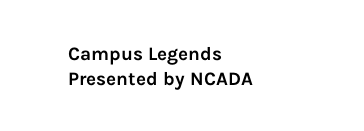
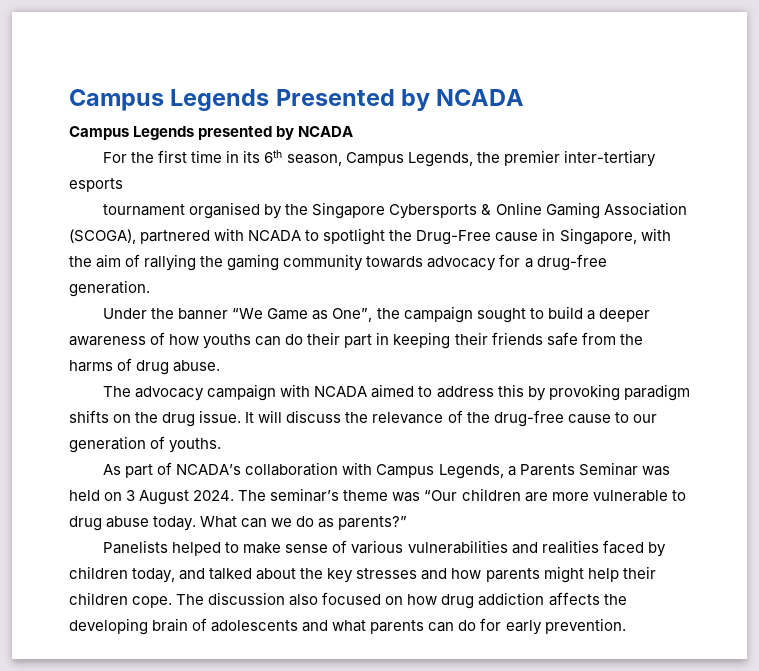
+ Campus Legends presented by NCADA
+ For the first time in its 6th season, Campus Legends, the premier inter-tertiary esports
+ tournament organised by the Singapore Cybersports & Online Gaming Association (SCOGA), partnered with NCADA to spotlight the Drug-Free cause in Singapore, with the aim of rallying the gaming community towards advocacy for a drug-free generation.
+ Under the banner “We Game as One”, the campaign sought to build a deeper awareness of how youths can do their part in keeping their friends safe from the harms of drug abuse.
+ The advocacy campaign with NCADA aimed to address this by provoking paradigm shifts on the drug issue. It will discuss the relevance of the drug-free cause to our generation of youths.
+ As part of NCADA’s collaboration with Campus Legends, a Parents Seminar was held on 3 August 2024. The seminar’s theme was “Our children are more vulnerable to drug abuse today. What can we do as parents?”
+ Panelists helped to make sense of various vulnerabilities and realities faced by children today, and talked about the key stresses and how parents might help their children cope. The discussion also focused on how drug addiction affects the developing brain of adolescents and what parents can do for early prevention.

